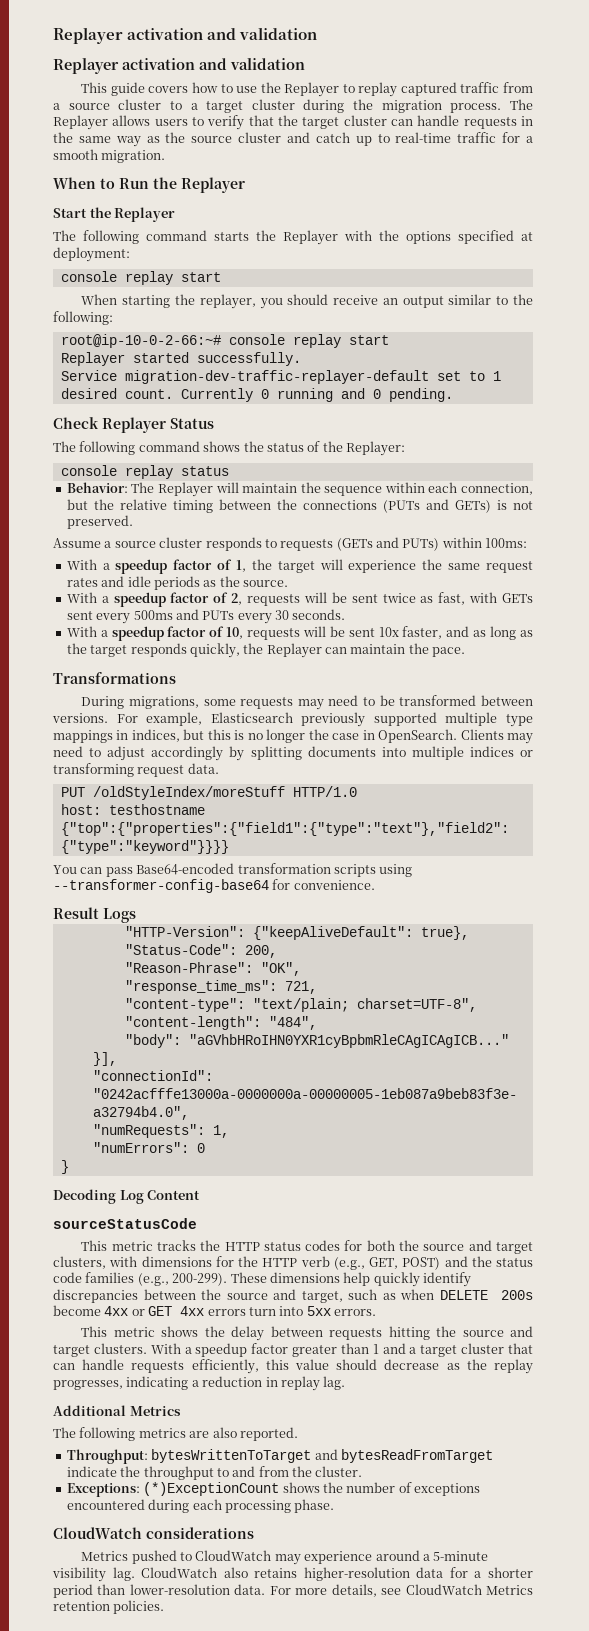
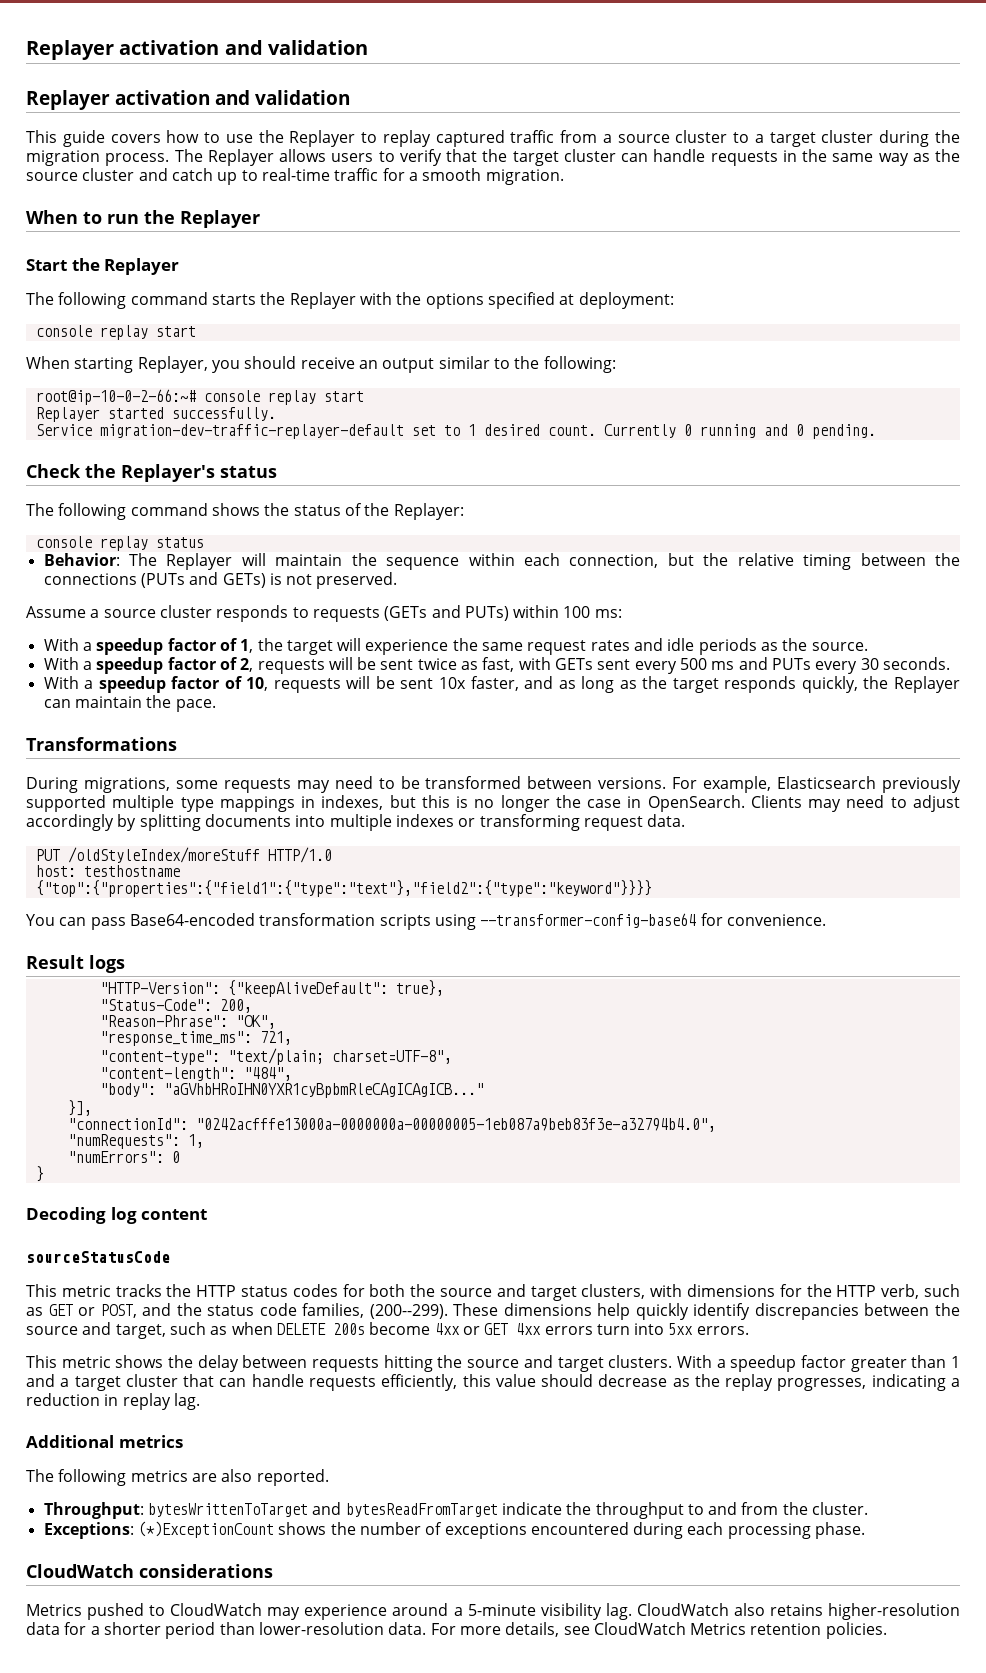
- When to Run the Replayer
+ When to run the Replayer
- When starting the replayer, you should receive an output similar to the following:
+ When starting Replayer, you should receive an output similar to the following:
- Check Replayer Status
+ Check the Replayer's status
- Assume a source cluster responds to requests (GETs and PUTs) within 100ms:
+ Assume a source cluster responds to requests (GETs and PUTs) within 100 ms:
- With a speedup factor of 2, requests will be sent twice as fast, with GETs sent every 500ms and PUTs every 30 seconds.
+ With a speedup factor of 2, requests will be sent twice as fast, with GETs sent every 500 ms and PUTs every 30 seconds.
- For example, Elasticsearch previously supported multiple type mappings in indices, but this is no longer the case in OpenSearch.
+ For example, Elasticsearch previously supported multiple type mappings in indexes, but this is no longer the case in OpenSearch.
- Clients may need to adjust accordingly by splitting documents into multiple indices or transforming request data.
+ Clients may need to adjust accordingly by splitting documents into multiple indexes or transforming request data.
- Result Logs
+ Result logs
- Decoding Log Content
+ Decoding log content
- This metric tracks the HTTP status codes for both the source and target clusters, with dimensions for the HTTP verb (e.g., GET, POST) and the status code families (e.g., 200-299).
+ This metric tracks the HTTP status codes for both the source and target clusters, with dimensions for the HTTP verb, such as GET or POST, and the status code families, (200--299).
- Additional Metrics
+ Additional metrics

